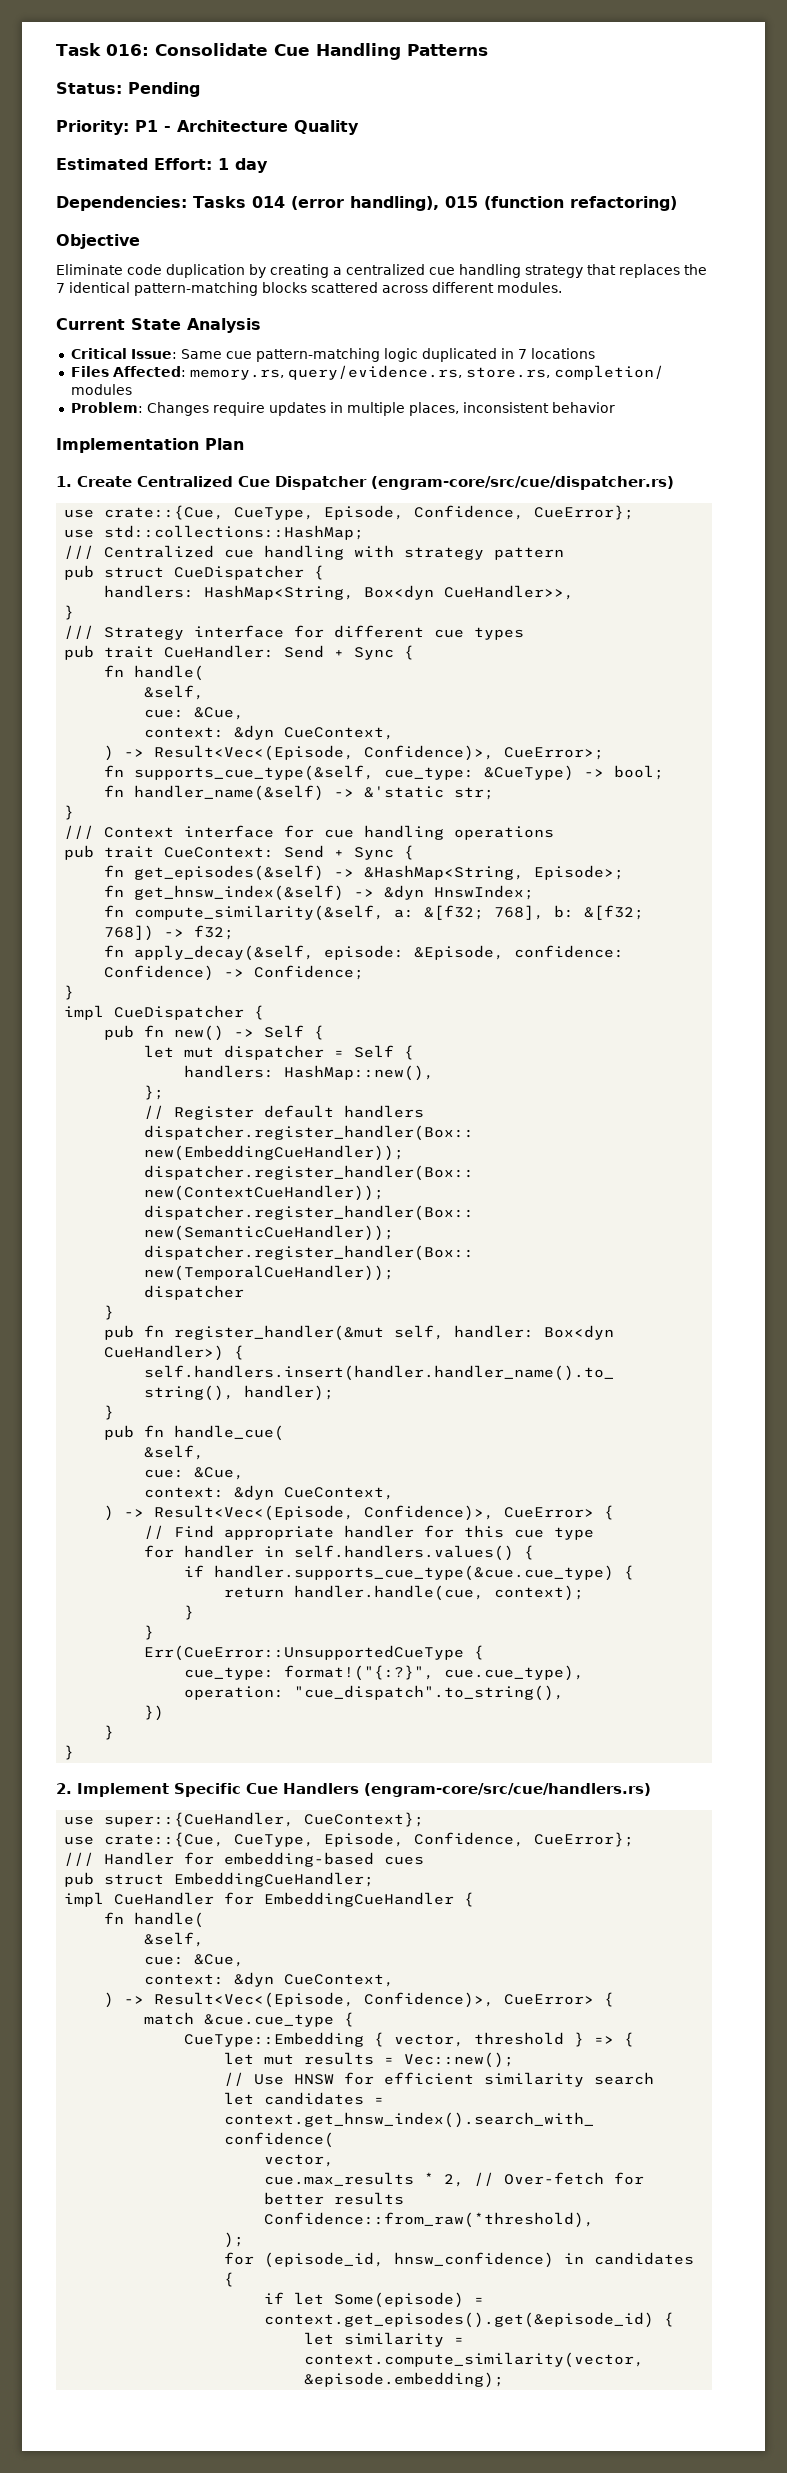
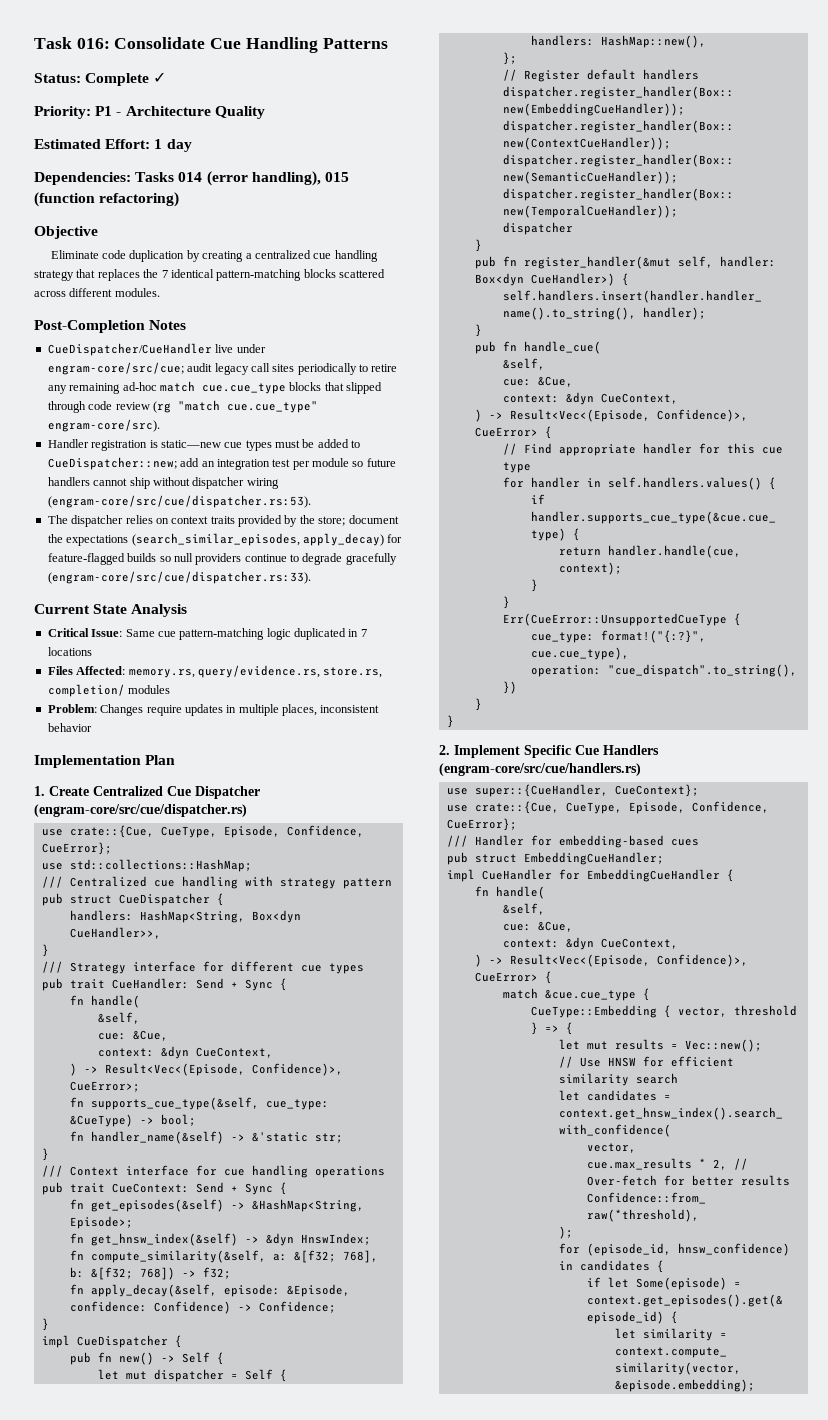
- Status: Pending
+ Status: Complete ✓
+ Post-Completion Notes
+ CueDispatcher/CueHandler live under engram-core/src/cue; audit legacy call sites periodically to retire any remaining ad-hoc match cue.cue_type blocks that slipped through code review (rg "match cue.cue_type" engram-core/src).
+ Handler registration is static—new cue types must be added to CueDispatcher::new; add an integration test per module so future handlers cannot ship without dispatcher wiring (engram-core/src/cue/dispatcher.rs:53).
+ The dispatcher relies on context traits provided by the store; document the expectations (search_similar_episodes, apply_decay) for feature-flagged builds so null providers continue to degrade gracefully (engram-core/src/cue/dispatcher.rs:33).

